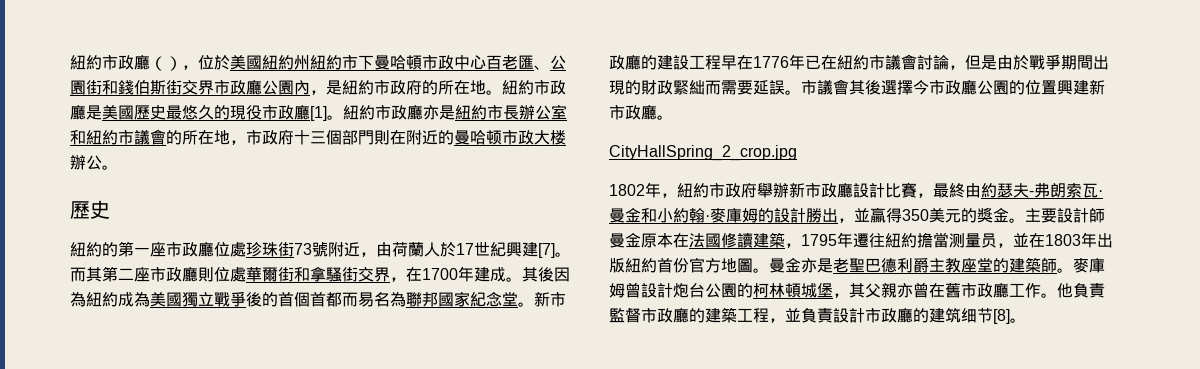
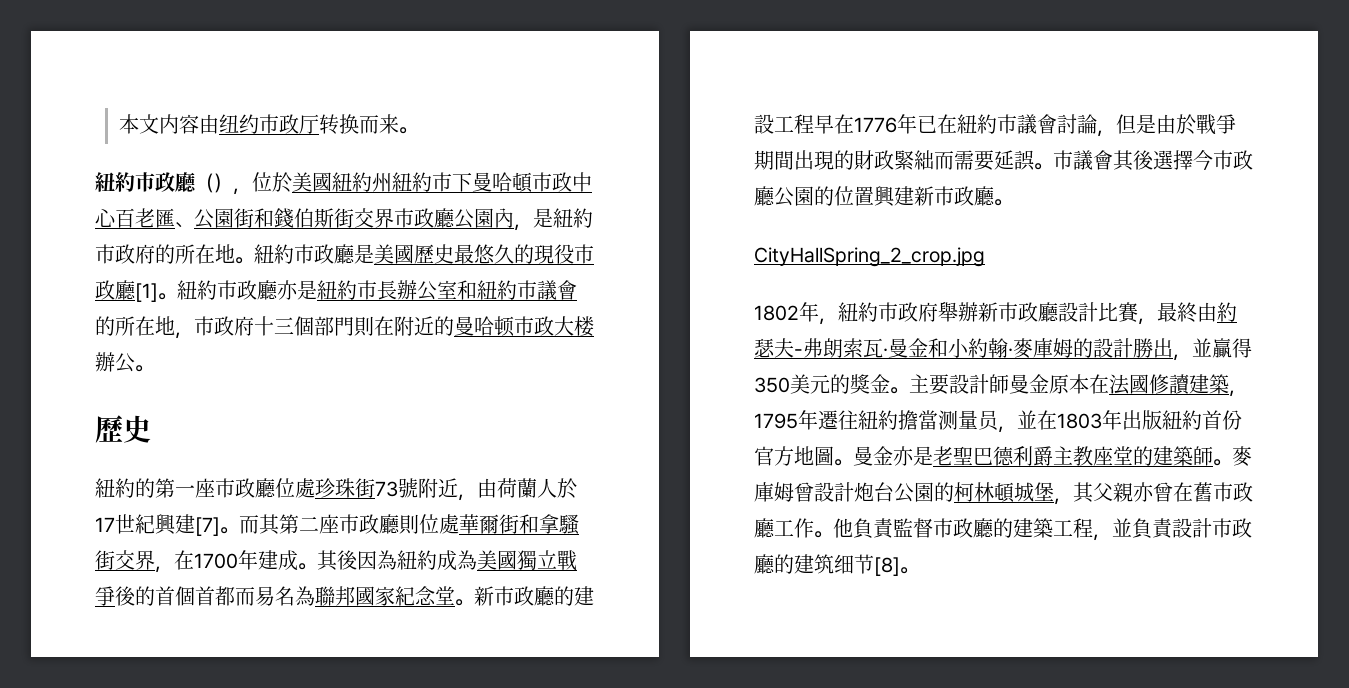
+ 本文内容由纽约市政厅转换而来。

